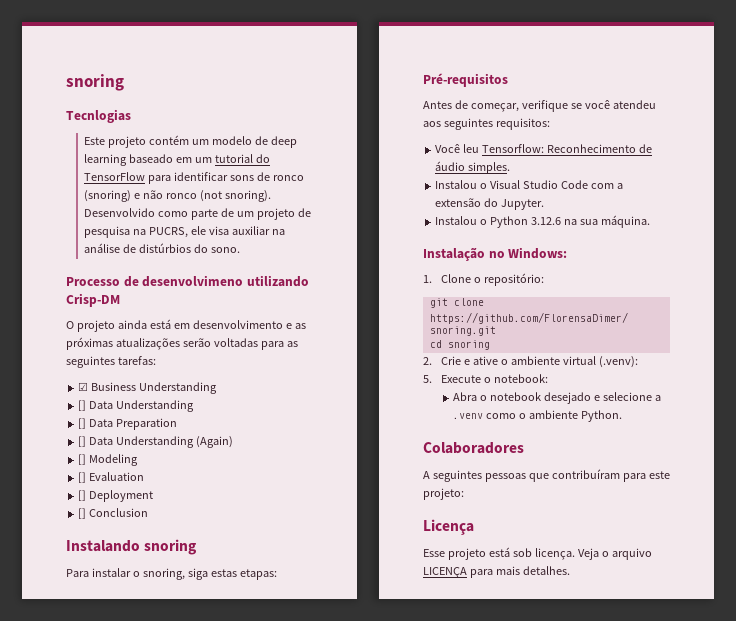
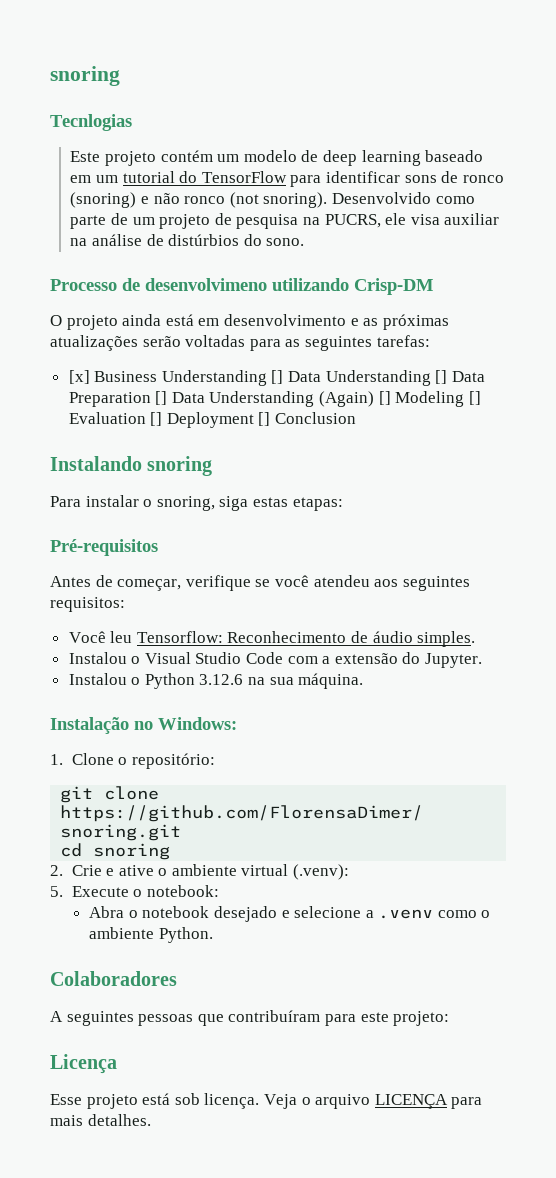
- ☑ Business Understanding
- [] Data Understanding
- [] Data Preparation
- [] Data Understanding (Again)
- [] Modeling
- [] Evaluation
- [] Deployment
- [] Conclusion
+ [x] Business Understanding [] Data Understanding [] Data Preparation [] Data Understanding (Again) [] Modeling [] Evaluation [] Deployment [] Conclusion

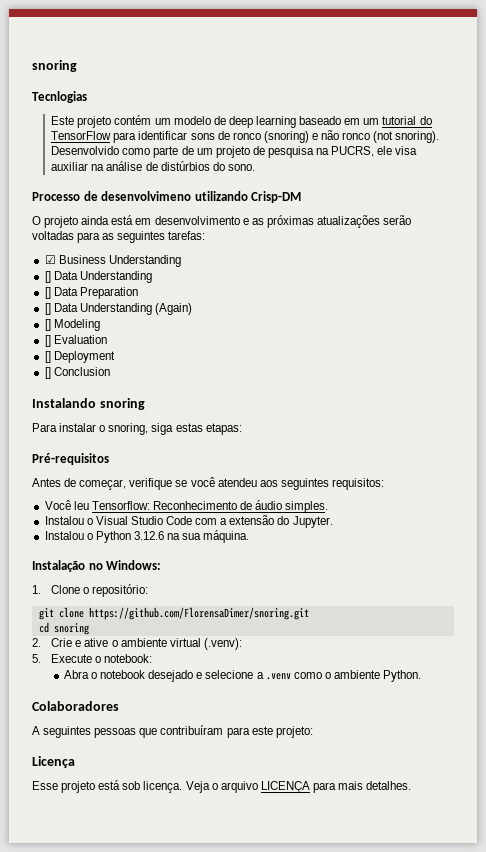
- [x] Business Understanding [] Data Understanding [] Data Preparation [] Data Understanding (Again) [] Modeling [] Evaluation [] Deployment [] Conclusion
+ ☑ Business Understanding
+ [] Data Understanding
+ [] Data Preparation
+ [] Data Understanding (Again)
+ [] Modeling
+ [] Evaluation
+ [] Deployment
+ [] Conclusion

